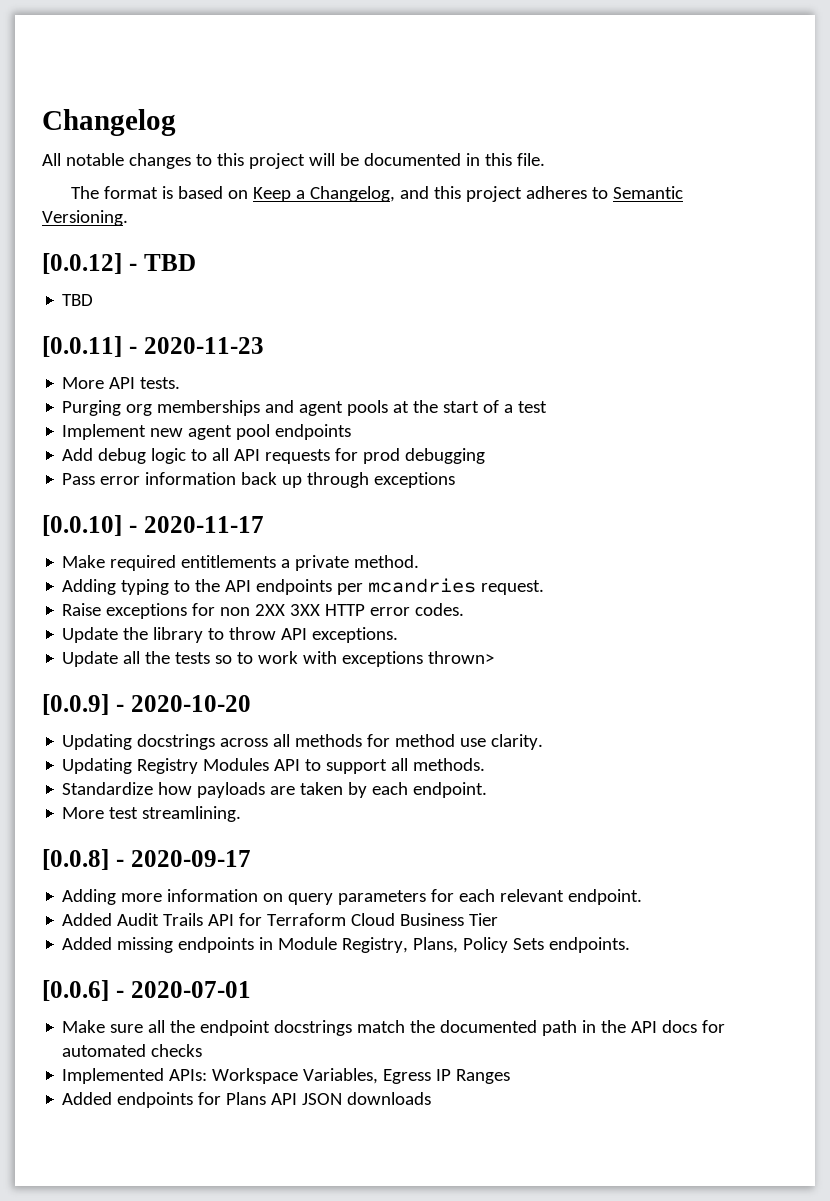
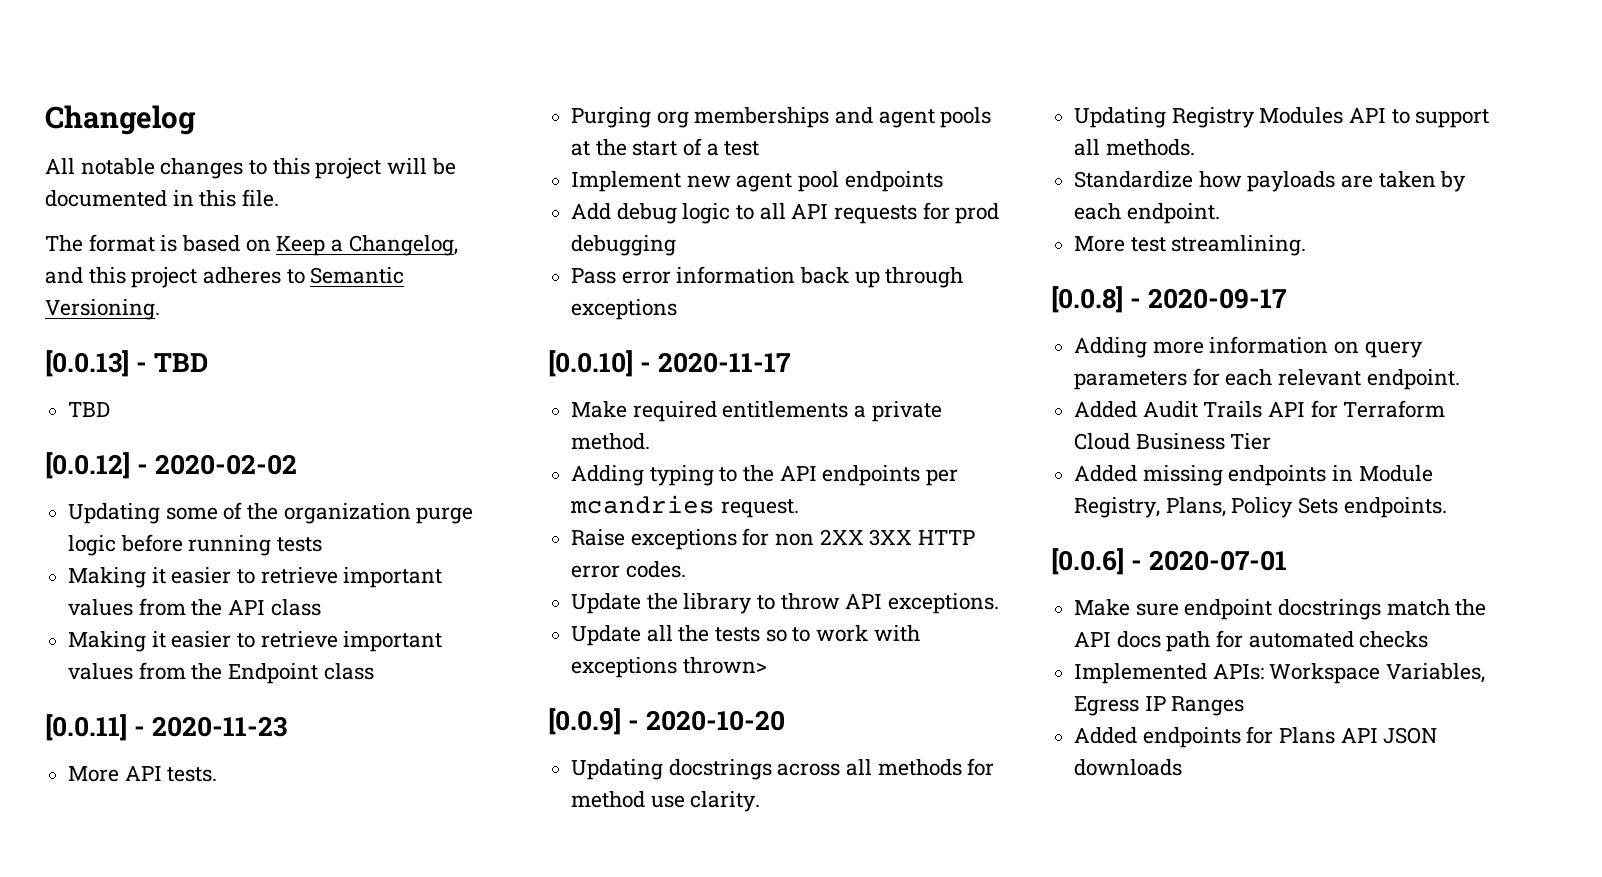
- [0.0.12] - TBD
+ [0.0.13] - TBD
+ [0.0.12] - 2020-02-02
+ Updating some of the organization purge logic before running tests
+ Making it easier to retrieve important values from the API class
+ Making it easier to retrieve important values from the Endpoint class
- Make sure all the endpoint docstrings match the documented path in the API docs for automated checks
+ Make sure endpoint docstrings match the API docs path for automated checks

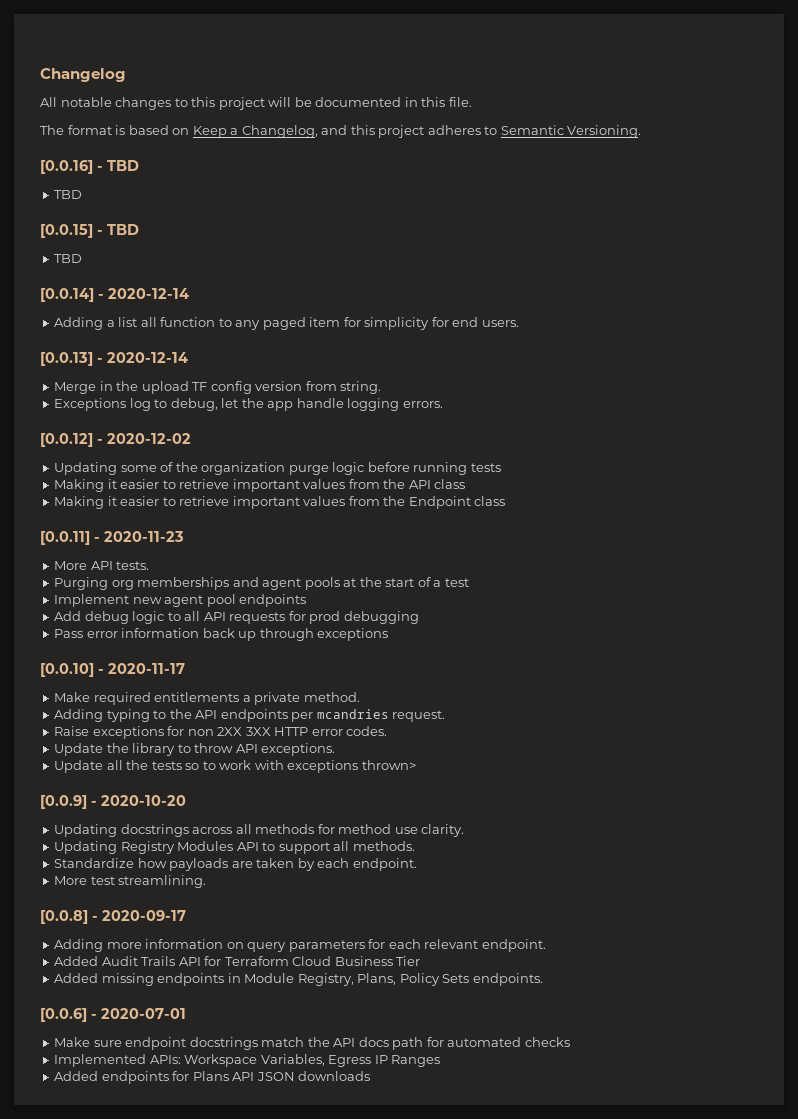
- [0.0.13] - TBD
+ [0.0.16] - TBD
  TBD
+ [0.0.15] - TBD
+ TBD
+ [0.0.14] - 2020-12-14
+ Adding a list all function to any paged item for simplicity for end users.
+ [0.0.13] - 2020-12-14
+ Merge in the upload TF config version from string.
+ Exceptions log to debug, let the app handle logging errors.
- [0.0.12] - 2020-02-02
+ [0.0.12] - 2020-12-02

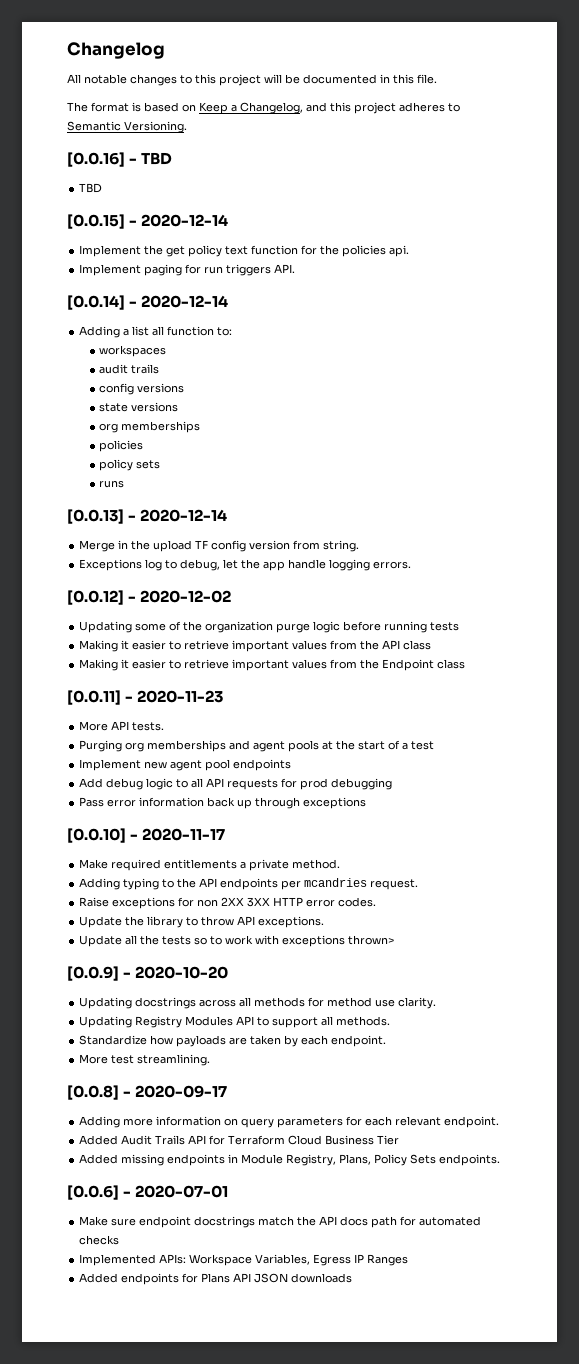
- [0.0.15] - TBD
- TBD
+ [0.0.15] - 2020-12-14
+ Implement the get policy text function for the policies api.
+ Implement paging for run triggers API.
- Adding a list all function to any paged item for simplicity for end users.
+ Adding a list all function to:
+ workspaces
+ audit trails
+ config versions
+ state versions
+ org memberships
+ policies
+ policy sets
+ runs

